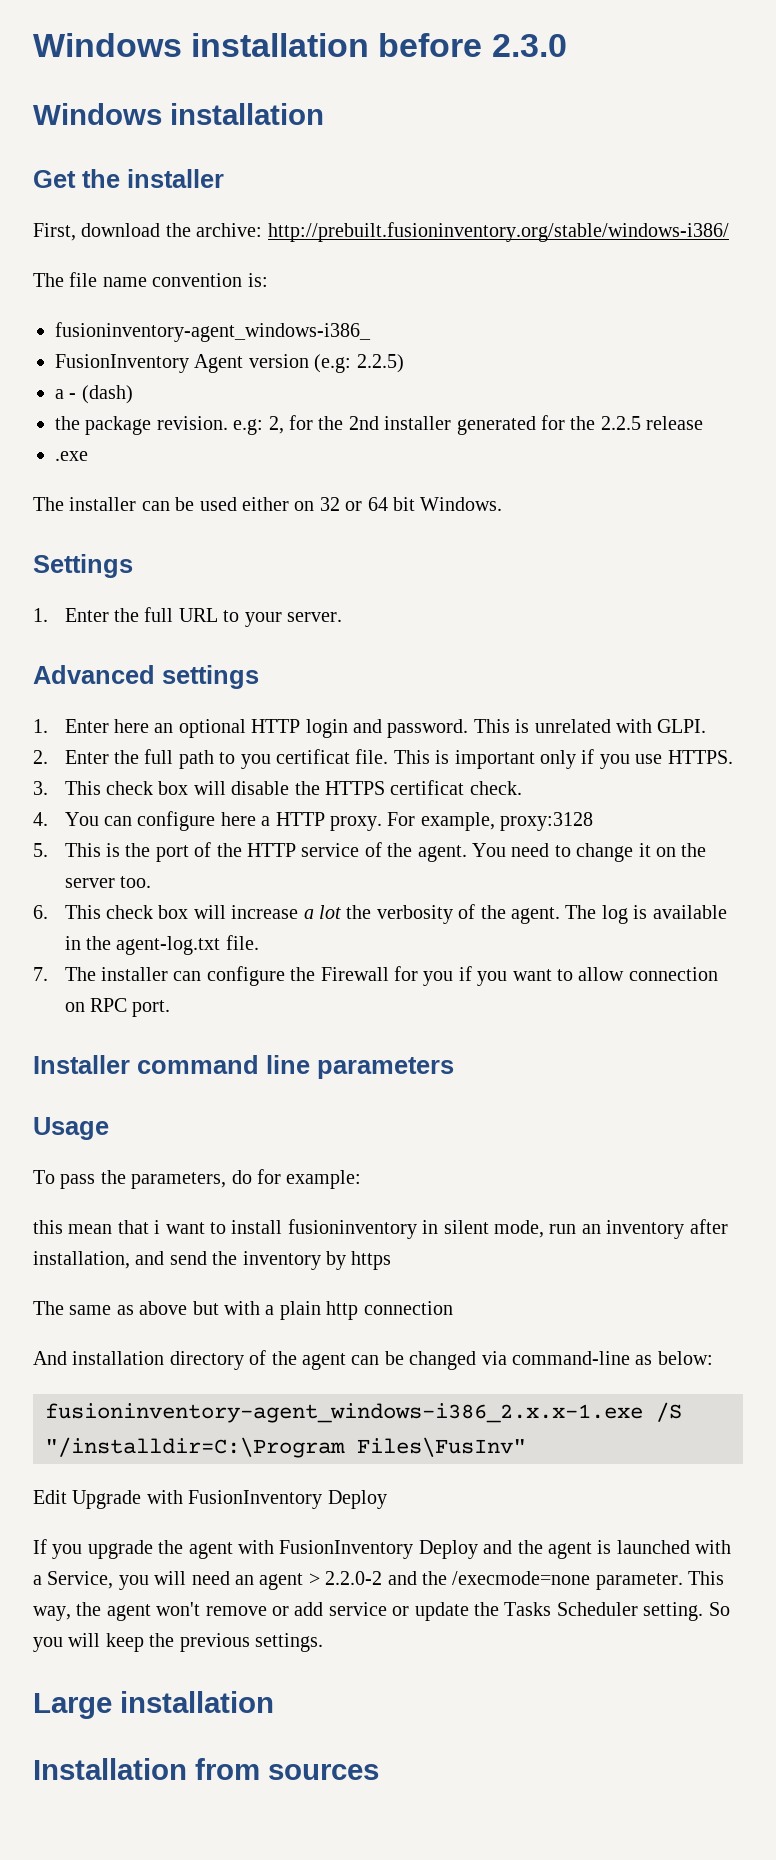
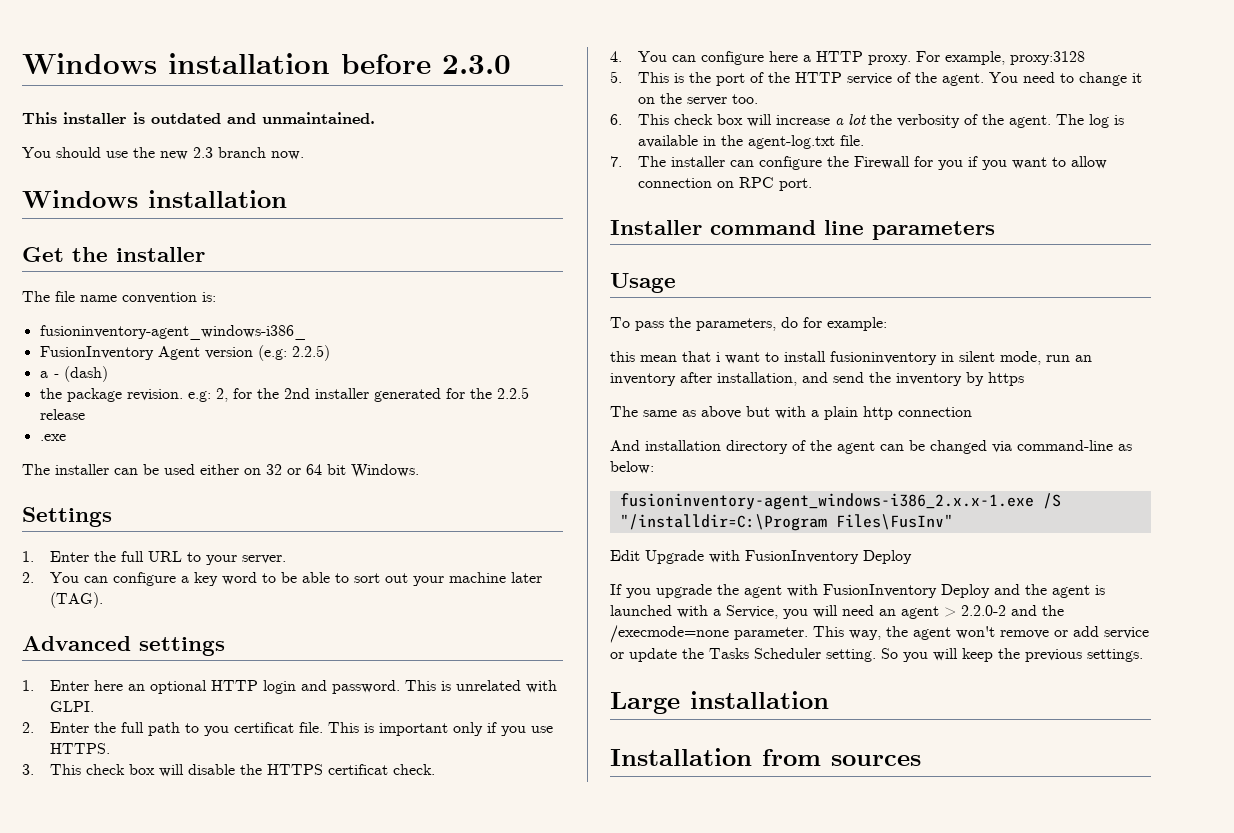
+ This installer is outdated and unmaintained.
+ You should use the new 2.3 branch now.
- First, download the archive: http://prebuilt.fusioninventory.org/stable/windows-i386/
+ 2. You can configure a key word to be able to sort out your machine later (TAG).

